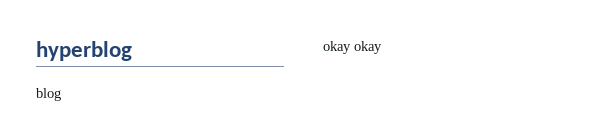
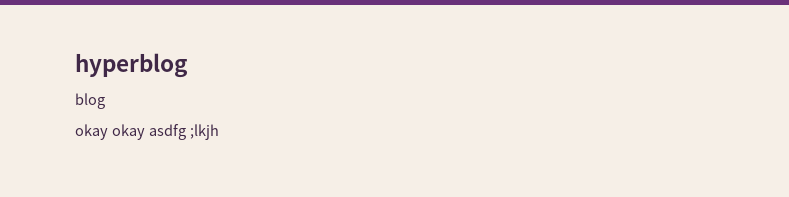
- okay okay
+ okay okay asdfg ;lkjh

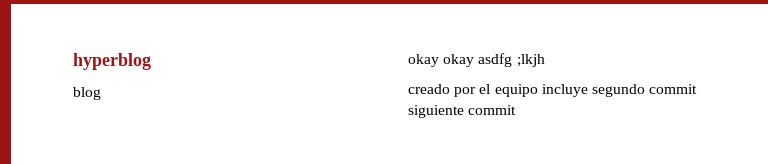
+ creado por el equipo incluye segundo commit siguiente commit

